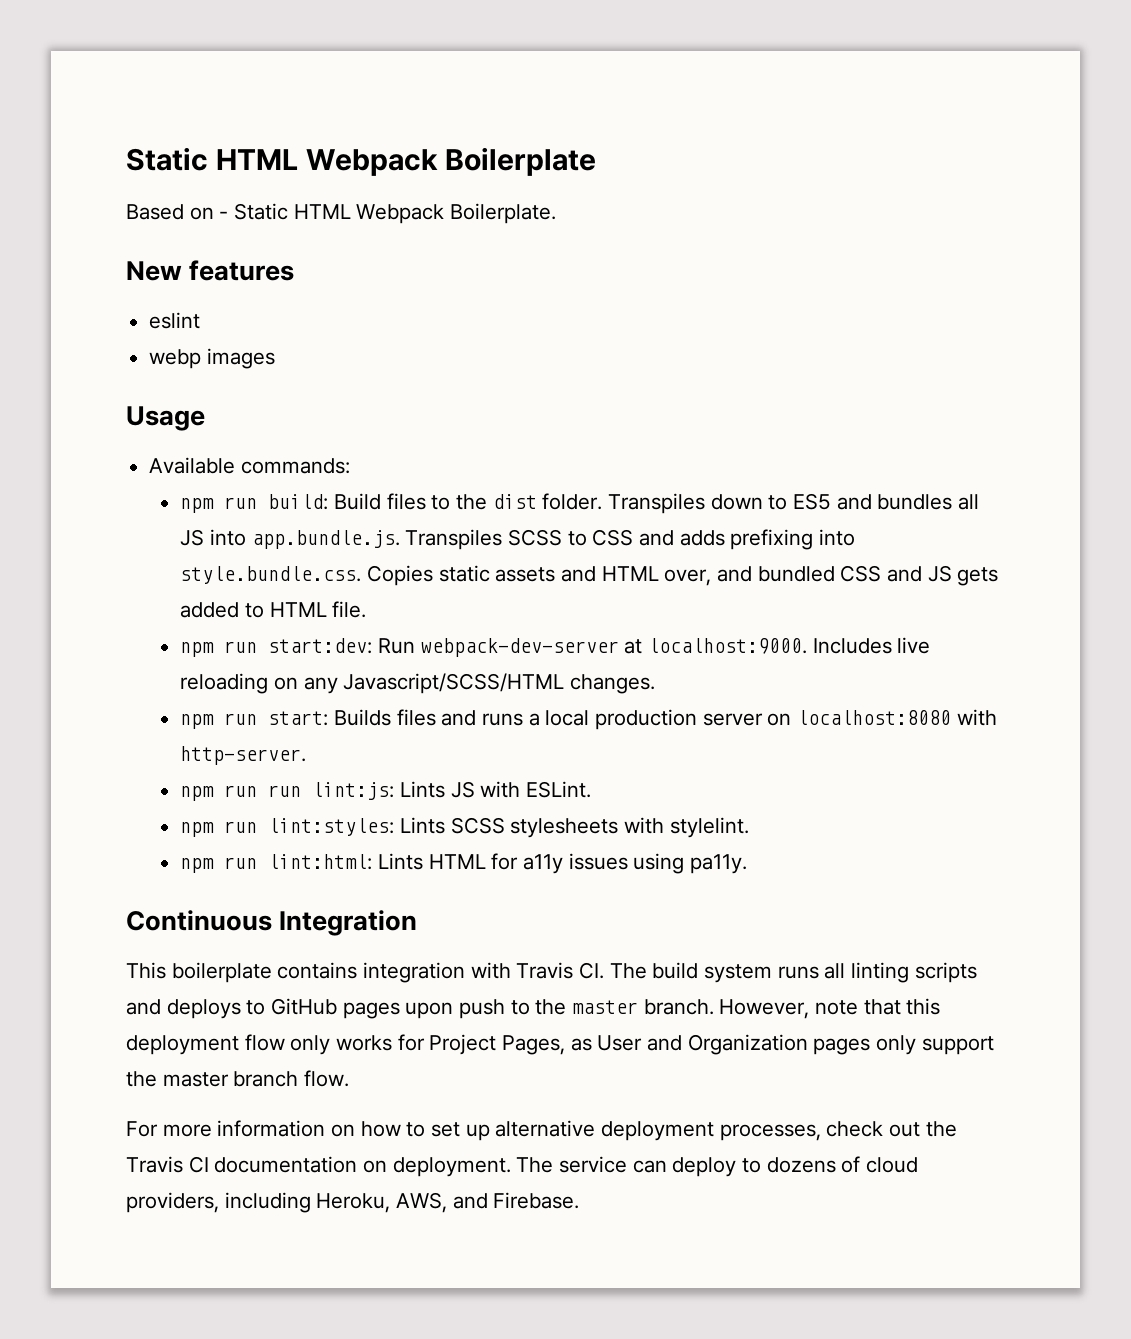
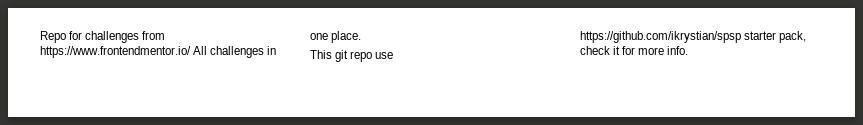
- Static HTML Webpack Boilerplate
- Based on - Static HTML Webpack Boilerplate.
- New features
- eslint
- webp images
- Usage
- Available commands:
- npm run build: Build files to the dist folder. Transpiles down to ES5 and bundles all JS into app.bundle.js. Transpiles SCSS to CSS and adds prefixing into style.bundle.css. Copies static assets and HTML over, and bundled CSS and JS gets added to HTML file.
- npm run start:dev: Run webpack-dev-server at localhost:9000. Includes live reloading on any Javascript/SCSS/HTML changes.
- npm run start: Builds files and runs a local production server on localhost:8080 with http-server.
- npm run run lint:js: Lints JS with ESLint.
- npm run lint:styles: Lints SCSS stylesheets with stylelint.
- npm run lint:html: Lints HTML for a11y issues using pa11y.
- Continuous Integration
- This boilerplate contains integration with Travis CI. The build system runs all linting scripts and deploys to GitHub pages upon push to the master branch. However, note that this deployment flow only works for Project Pages, as User and Organization pages only support the master branch flow.
- For more information on how to set up alternative deployment processes, check out the Travis CI documentation on deployment. The service can deploy to dozens of cloud providers, including Heroku, AWS, and Firebase.
+ Repo for challenges from https://www.frontendmentor.io/ All challenges in one place.
+ This git repo use https://github.com/ikrystian/spsp starter pack, check it for more info.

